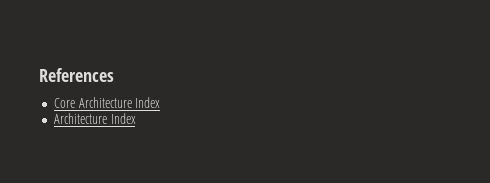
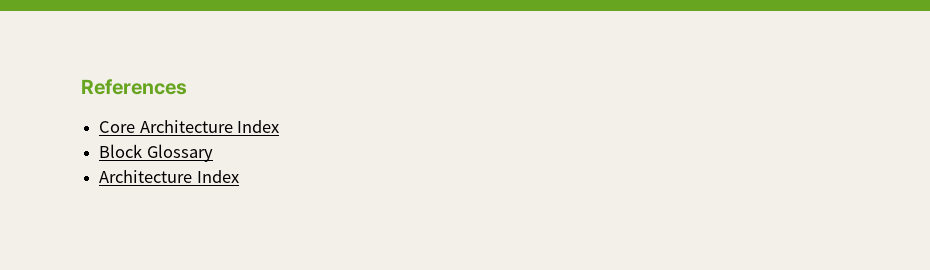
+ Block Glossary

